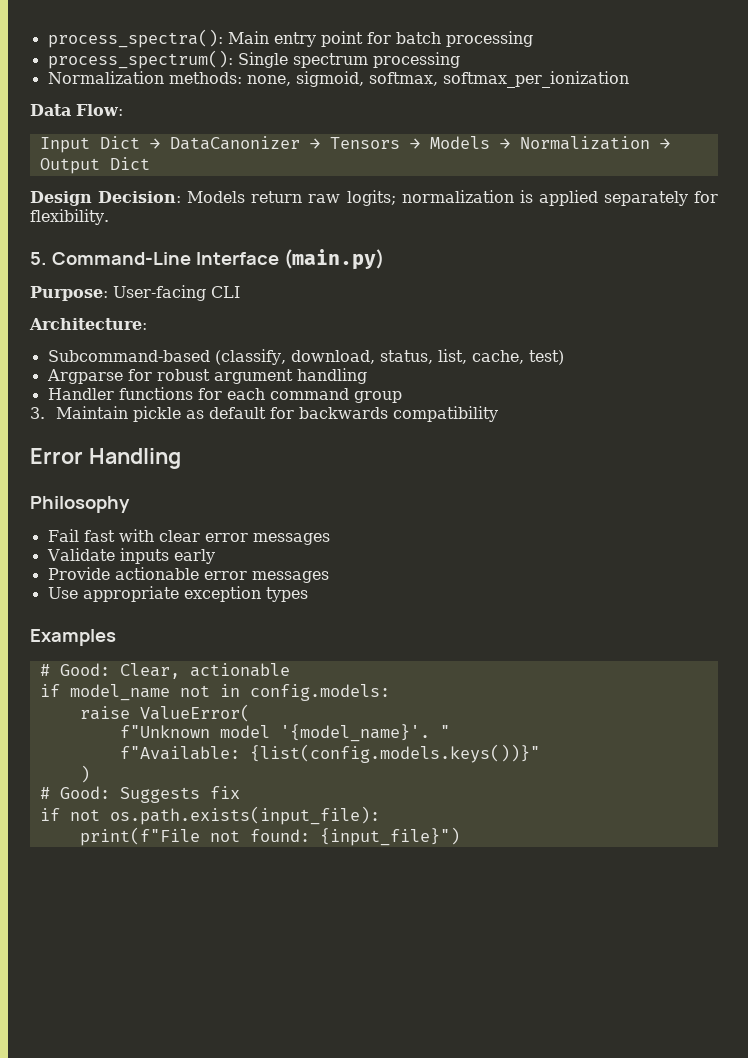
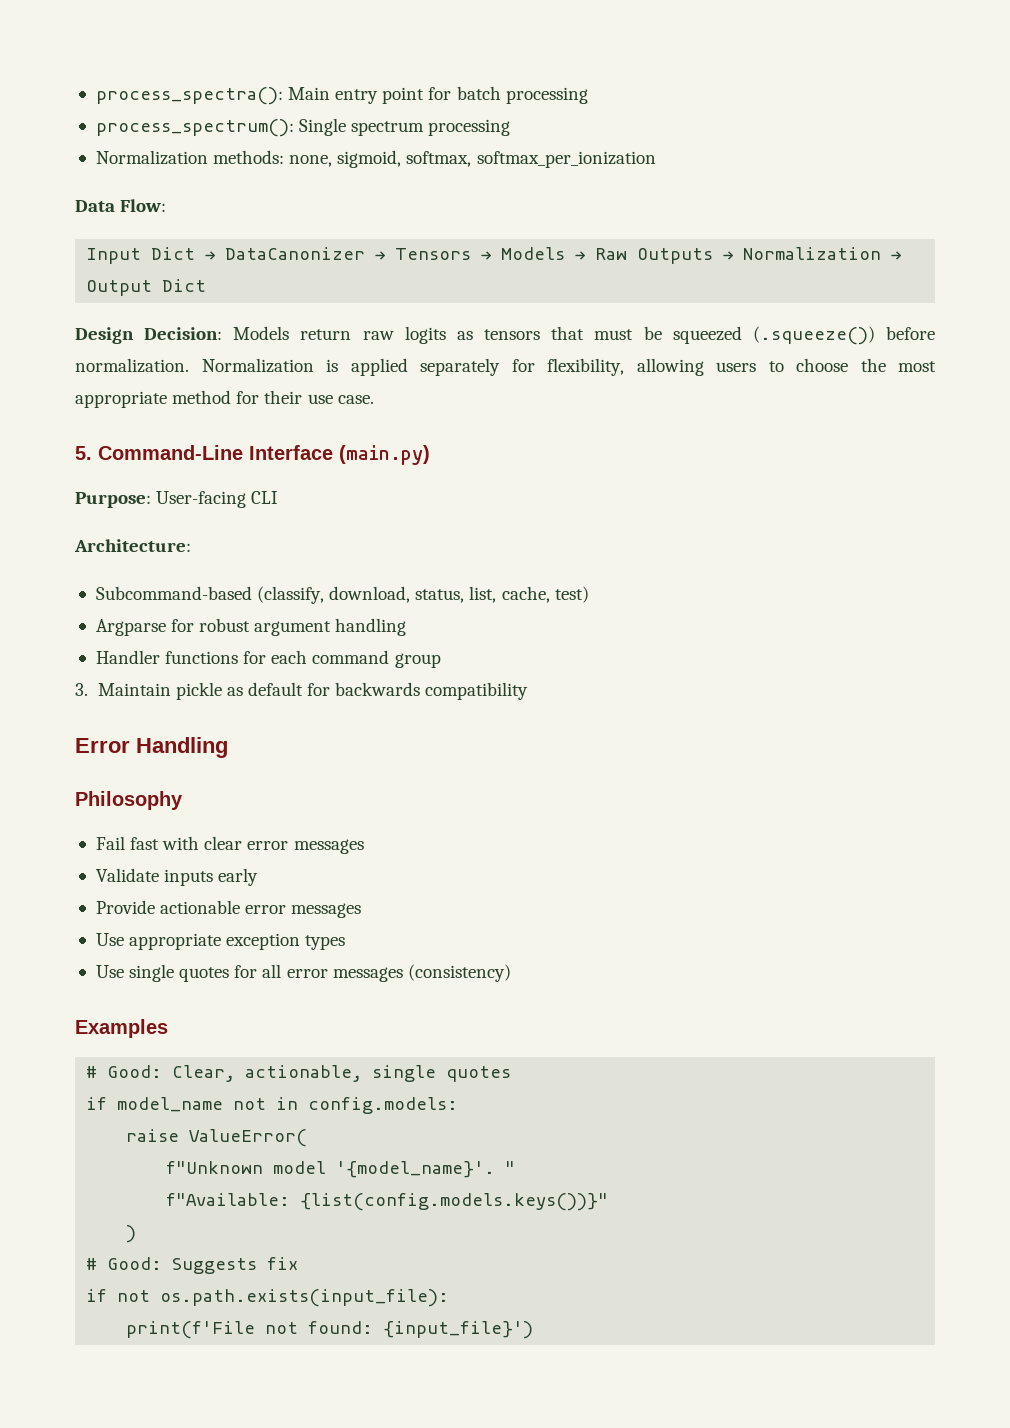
- Input Dict → DataCanonizer → Tensors → Models → Normalization → Output Dict
+ Input Dict → DataCanonizer → Tensors → Models → Raw Outputs → Normalization → Output Dict
- Design Decision: Models return raw logits; normalization is applied separately for flexibility.
+ Design Decision: Models return raw logits as tensors that must be squeezed (.squeeze()) before normalization. Normalization is applied separately for flexibility, allowing users to choose the most appropriate method for their use case.
+ Use single quotes for all error messages (consistency)
- # Good: Clear, actionable
+ # Good: Clear, actionable, single quotes
- print(f"File not found: {input_file}")
+ print(f'File not found: {input_file}')

